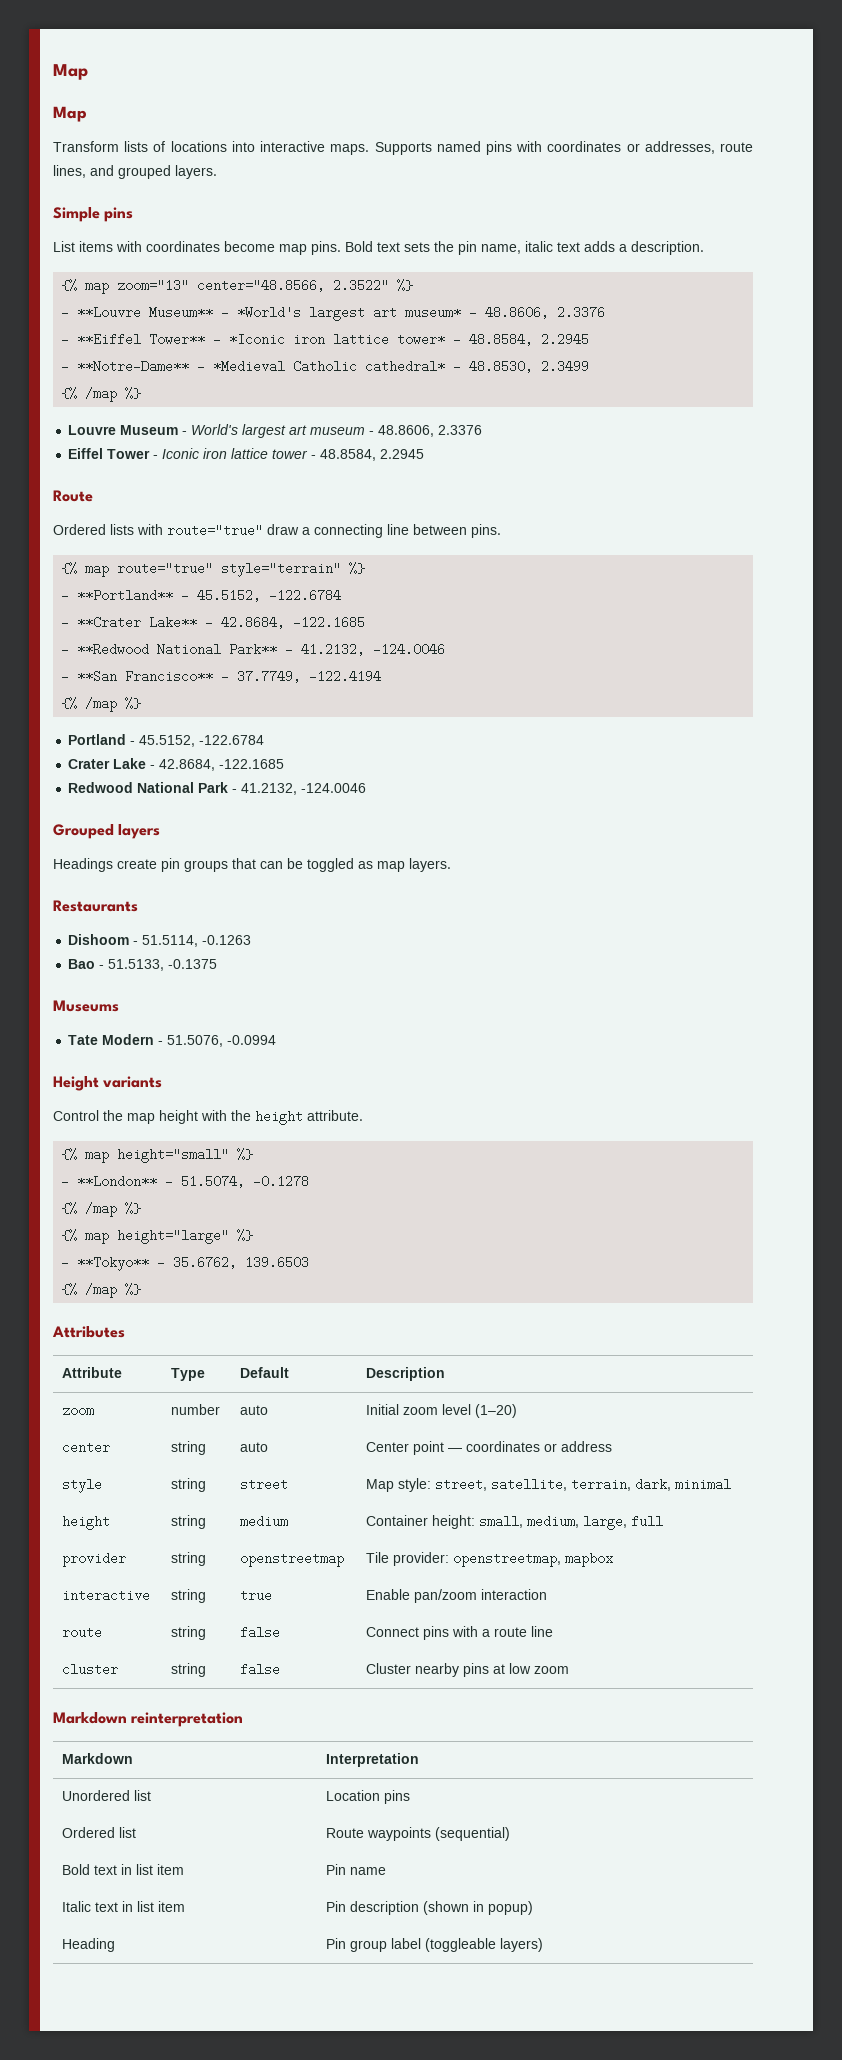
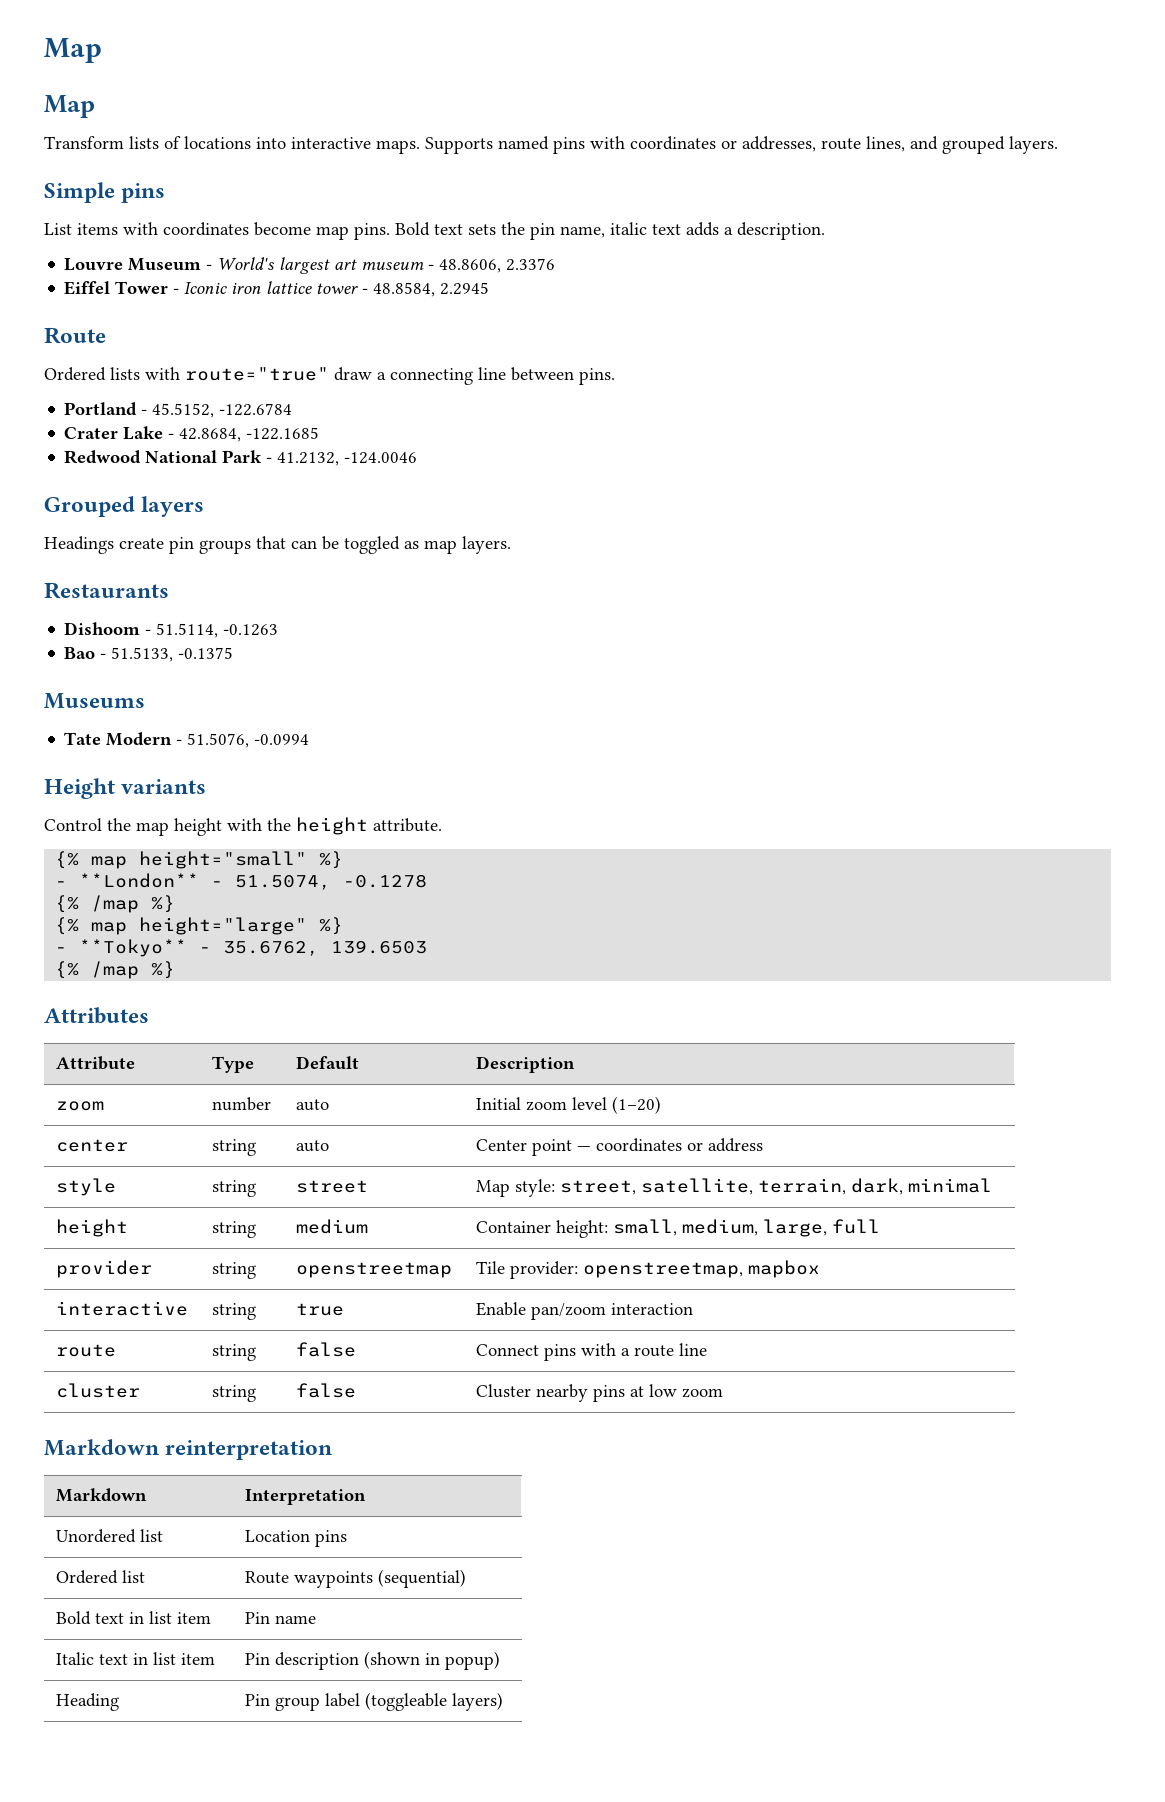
- {% map zoom="13" center="48.8566, 2.3522" %}
- - **Louvre Museum** - *World's largest art museum* - 48.8606, 2.3376
- - **Eiffel Tower** - *Iconic iron lattice tower* - 48.8584, 2.2945
- - **Notre-Dame** - *Medieval Catholic cathedral* - 48.8530, 2.3499
- {% /map %}
- {% map route="true" style="terrain" %}
- - **Portland** - 45.5152, -122.6784
- - **Crater Lake** - 42.8684, -122.1685
- - **Redwood National Park** - 41.2132, -124.0046
- - **San Francisco** - 37.7749, -122.4194
- {% /map %}

